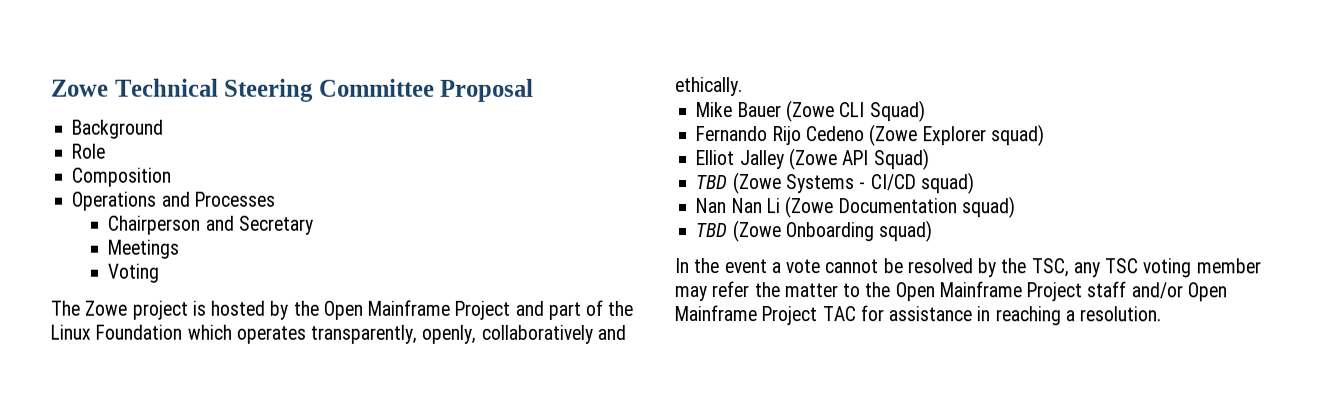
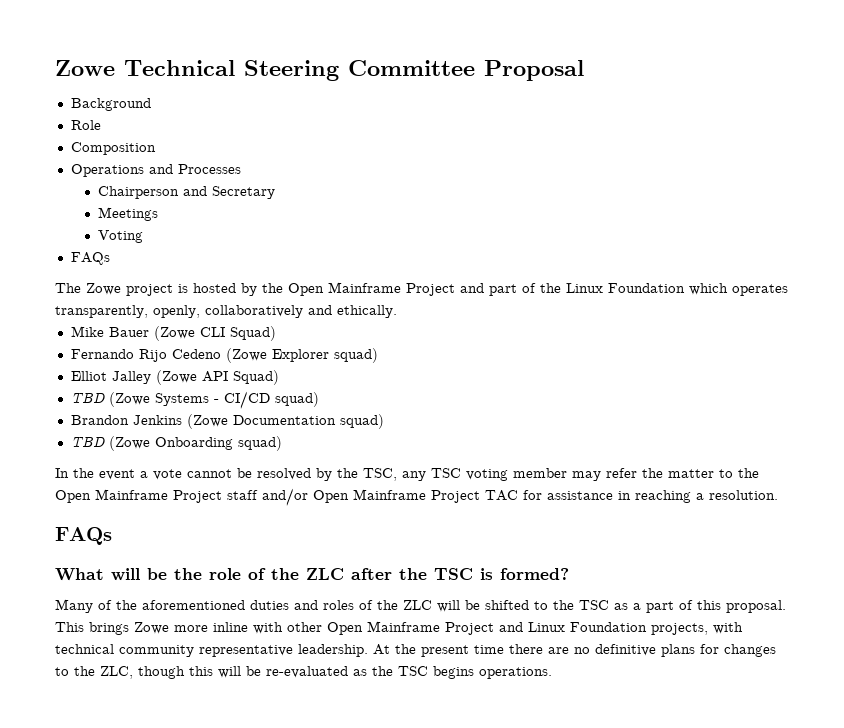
  Voting
+ FAQs
- Nan Nan Li (Zowe Documentation squad)
+ Brandon Jenkins (Zowe Documentation squad)
  In the event a vote cannot be resolved by the TSC, any TSC voting member may refer the matter to the Open Mainframe Project staff and/or Open Mainframe Project TAC for assistance in reaching a resolution.
+ FAQs
+ What will be the role of the ZLC after the TSC is formed?
+ Many of the aforementioned duties and roles of the ZLC will be shifted to the TSC as a part of this proposal. This brings Zowe more inline with other Open Mainframe Project and Linux Foundation projects, with technical community representative leadership. At the present time there are no definitive plans for changes to the ZLC, though this will be re-evaluated as the TSC begins operations.

